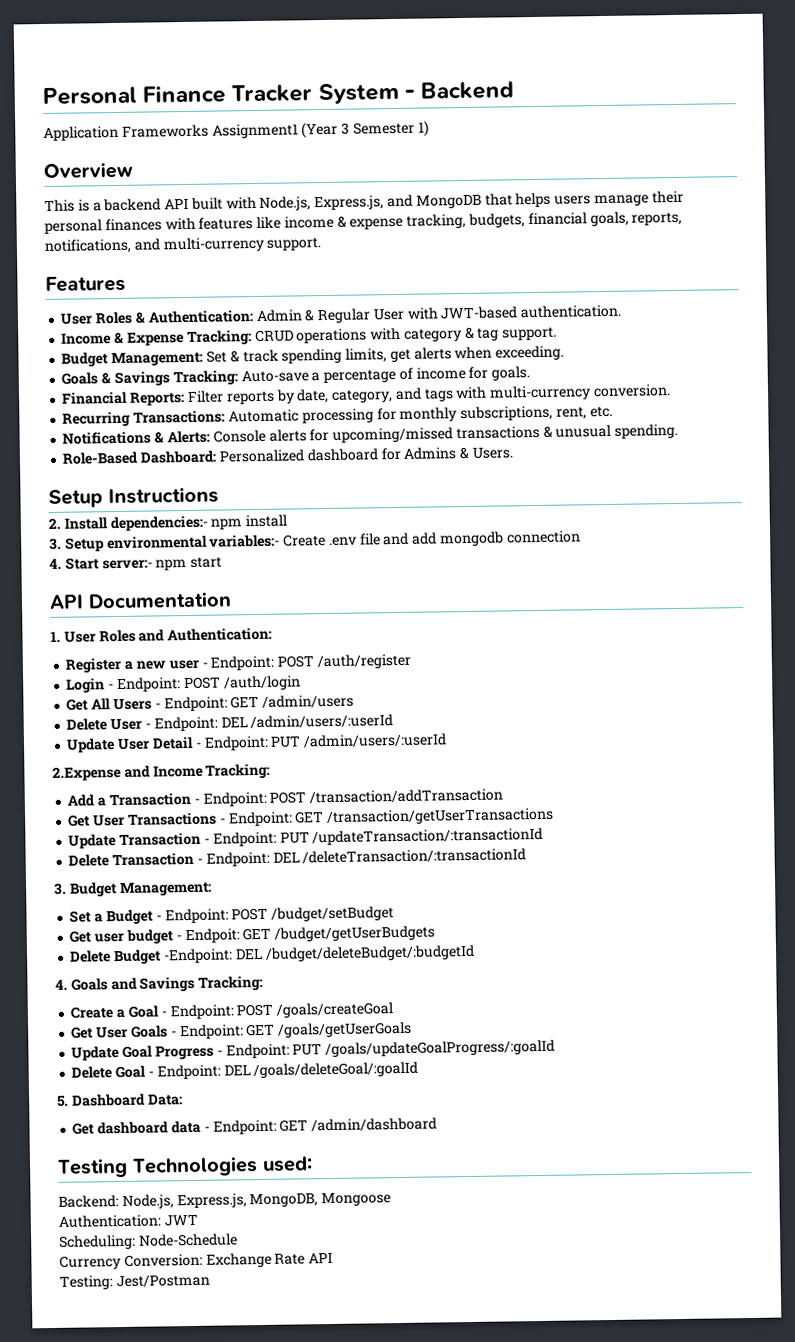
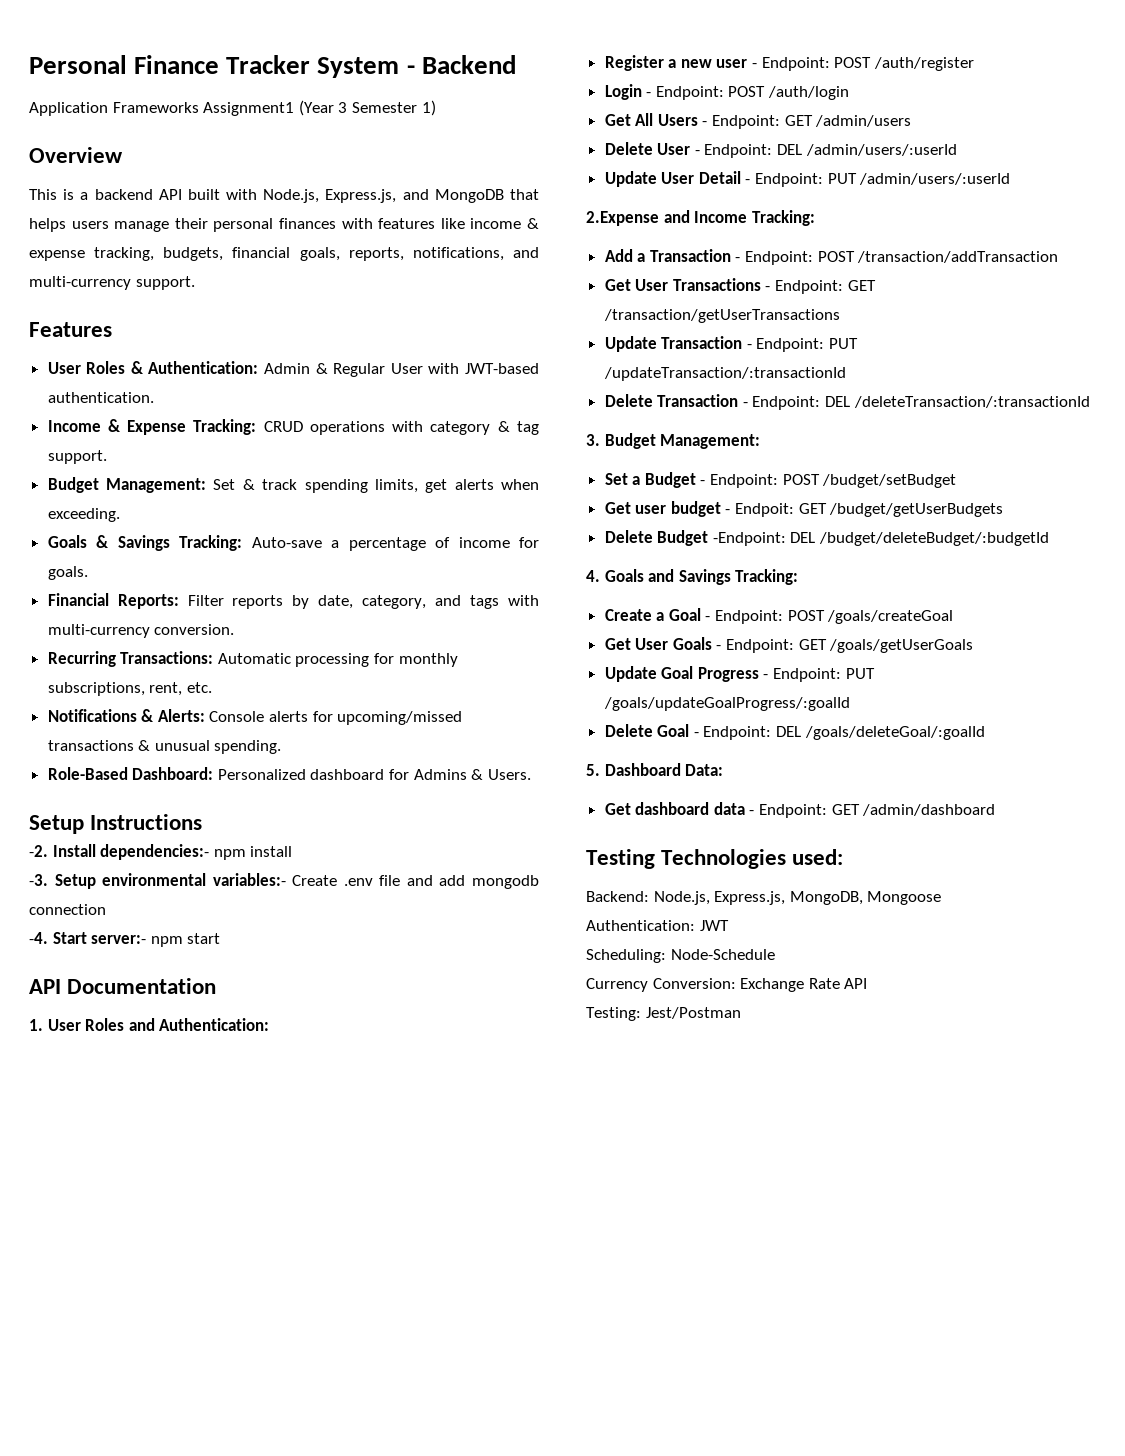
- 2. Install dependencies:- npm install
+ -2. Install dependencies:- npm install
- 3. Setup environmental variables:- Create .env file and add mongodb connection
+ -3. Setup environmental variables:- Create .env file and add mongodb connection
- 4. Start server:- npm start
+ -4. Start server:- npm start

